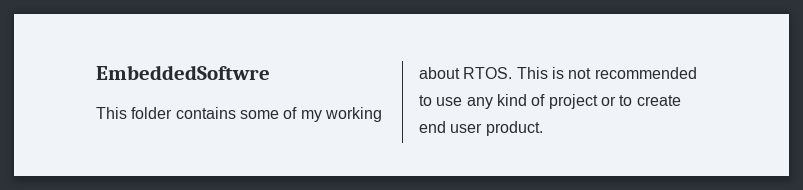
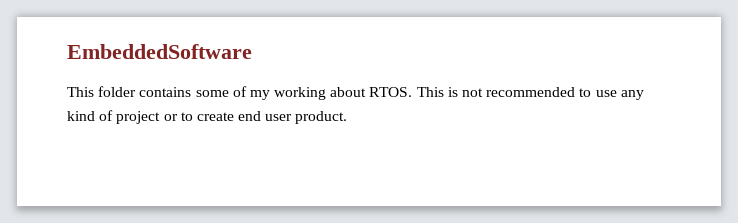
- EmbeddedSoftwre
+ EmbeddedSoftware

